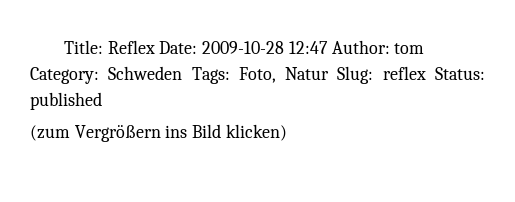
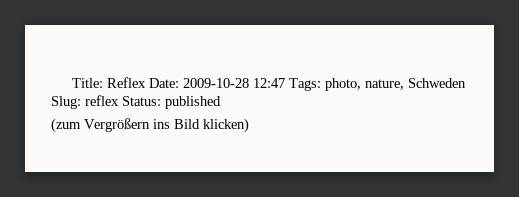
- Title: Reflex Date: 2009-10-28 12:47 Author: tom Category: Schweden Tags: Foto, Natur Slug: reflex Status: published
+ Title: Reflex Date: 2009-10-28 12:47 Tags: photo, nature, Schweden Slug: reflex Status: published

